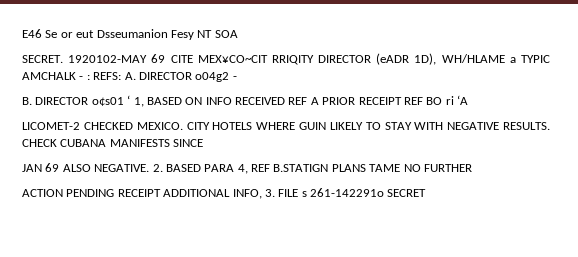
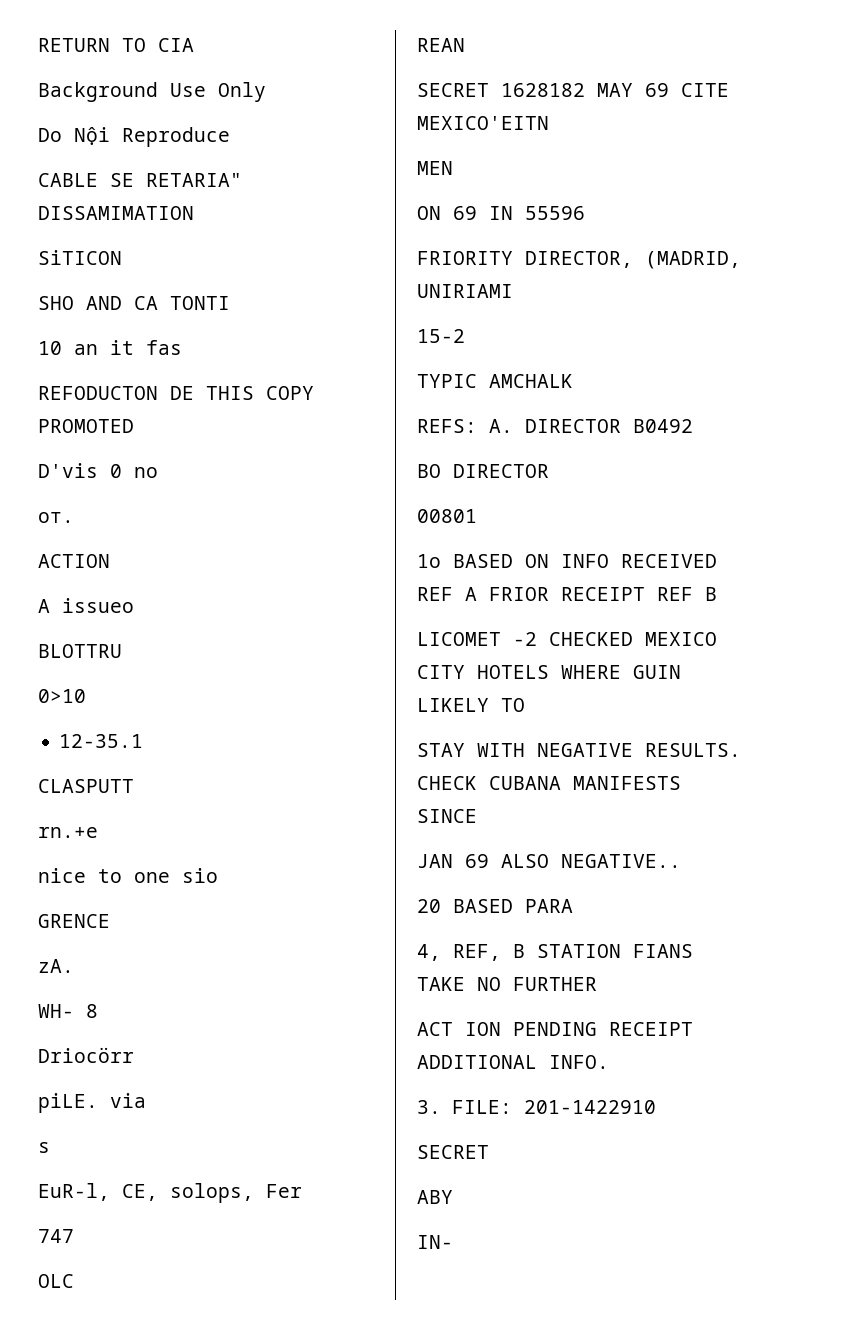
- E46 Se or eut Dsseumanion Fesy NT SOA
- SECRET. 1920102-MAY 69 CITE MEX¥CO~CIT RRIQITY DIRECTOR (eADR 1D), WH/HLAME a TYPIC AMCHALK - : REFS: A. DIRECTOR o04g2 -
- B. DIRECTOR o¢s01 ‘ 1, BASED ON INFO RECEIVED REF A PRIOR RECEIPT REF BO ri ‘A
- LICOMET-2 CHECKED MEXICO. CITY HOTELS WHERE GUIN LIKELY TO STAY WITH NEGATIVE RESULTS.
+ RETURN TO CIA
+ Background Use Only
+ Do Nội Reproduce
+ CABLE SE RETARIA" DISSAMIMATION
+ SiTICON
+ SHO AND CA TONTI
+ 10 an it fas
+ REFODUCTON DE THIS COPY PROMOTED
+ D'vis 0 no
+ от.
+ ACTION
+ A issueo
+ BLOTTRU
+ 0>10
+ 12-35.1
+ CLASPUTT
+ rn.+e
+ nice to one sio
+ GRENCE
+ zA.
+ WH- 8
+ Driocörr
+ piLE. via
+ s
+ EuR-l, CE, solops, Fer
+ 747
+ OLC
+ REAN
+ SECRET 1628182 MAY 69 CITE MEXICO'EITN
+ MEN
+ ON 69 IN 55596
+ FRIORITY DIRECTOR, (MADRID, UNIRIAMI
+ 15-2
+ TYPIC AMCHALK
+ REFS: A. DIRECTOR B0492
+ BO DIRECTOR
+ 00801
+ 1o BASED ON INFO RECEIVED REF A FRIOR RECEIPT REF B
+ LICOMET -2 CHECKED MEXICO CITY HOTELS WHERE GUIN LIKELY TO
+ STAY WITH NEGATIVE RESULTS.
- JAN 69 ALSO NEGATIVE. 2. BASED PARA 4, REF B.STATIGN PLANS TAME NO FURTHER
+ JAN 69 ALSO NEGATIVE..
+ 20 BASED PARA
+ 4, REF, B STATION FIANS TAKE NO FURTHER
- ACTION PENDING RECEIPT ADDITIONAL INFO, 3. FILE s 261-142291o SECRET
+ ACT ION PENDING RECEIPT ADDITIONAL INFO.
+ 3. FILE: 201-1422910
+ SECRET
+ ABY
+ IN-

